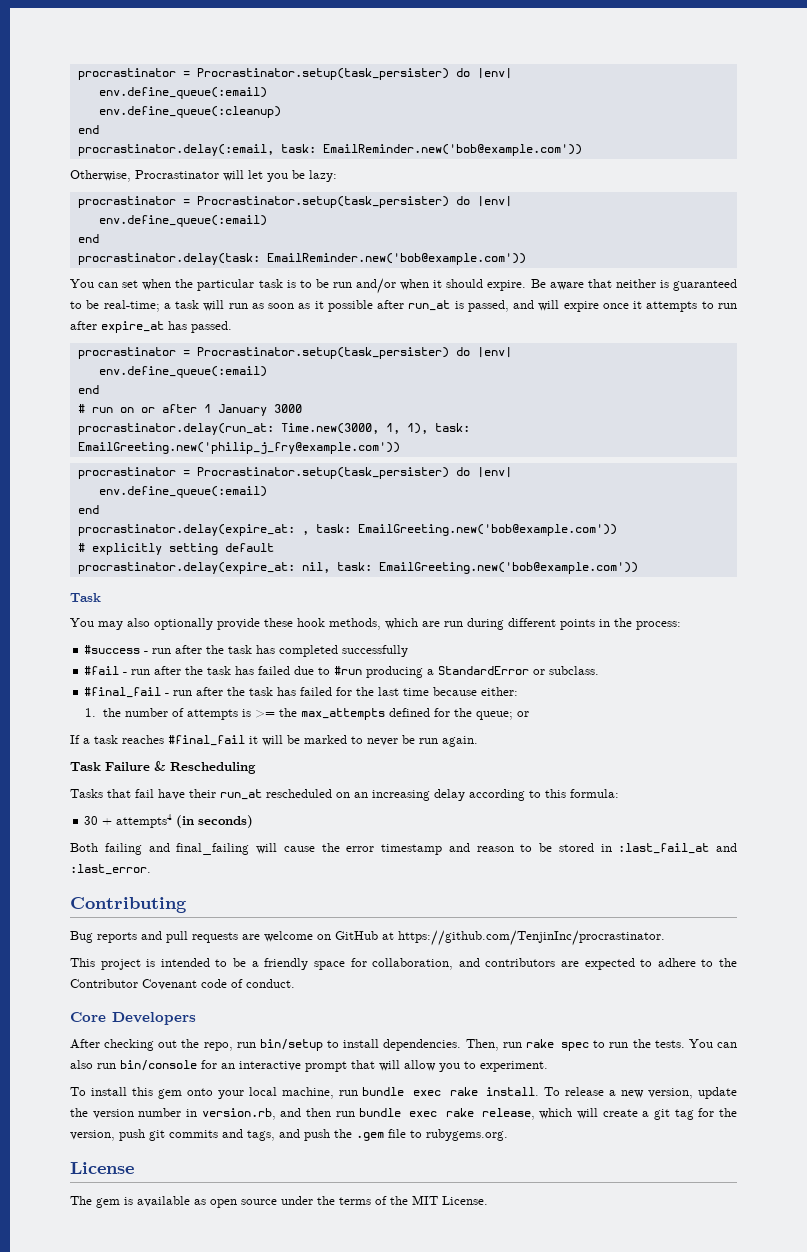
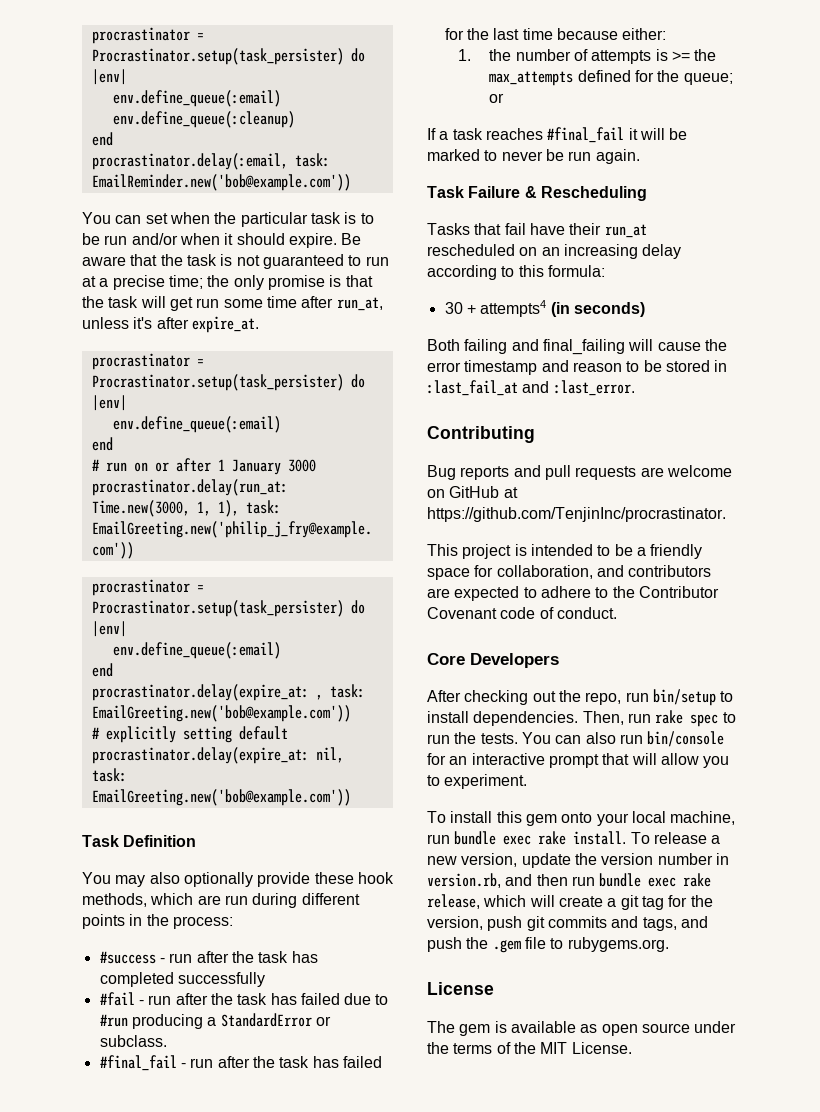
- Otherwise, Procrastinator will let you be lazy:
- procrastinator = Procrastinator.setup(task_persister) do |env|
- env.define_queue(:email)
- end
- procrastinator.delay(task: EmailReminder.new('bob@example.com'))
- Be aware that neither is guaranteed to be real-time; a task will run as soon as it possible after run_at is passed, and will expire once it attempts to run after expire_at has passed.
+ Be aware that the task is not guaranteed to run at a precise time; the only promise is that the task will get run some time after run_at, unless it's after expire_at.
  procrastinator.delay(expire_at: nil, task: EmailGreeting.new('bob@example.com'))
- Task
+ Task Definition

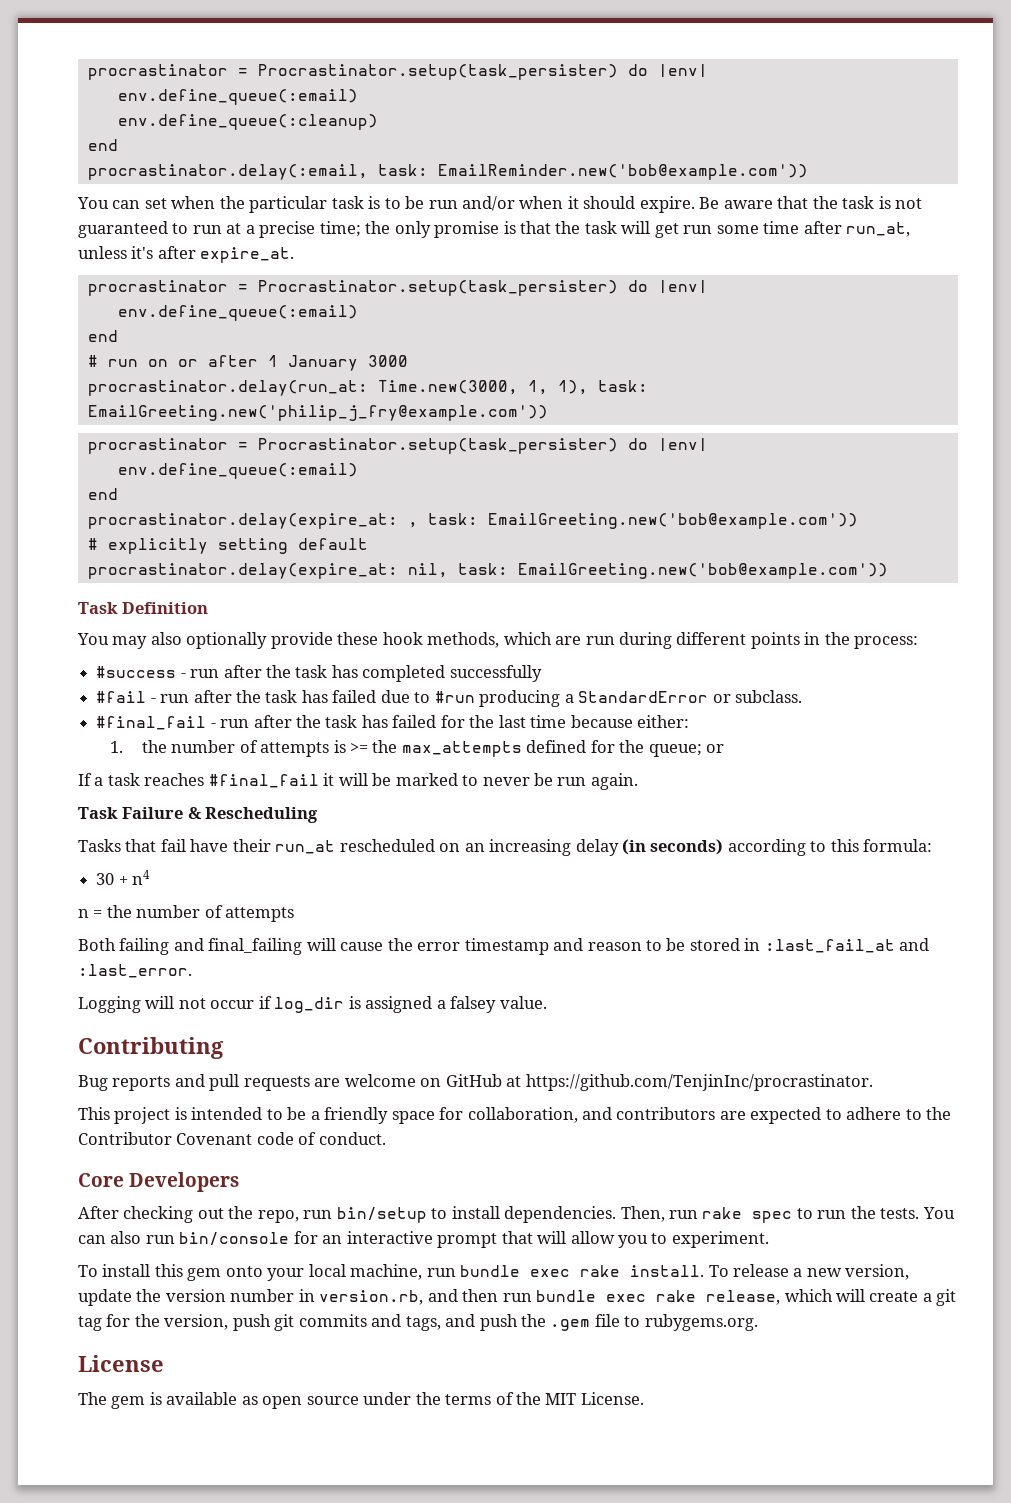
- Tasks that fail have their run_at rescheduled on an increasing delay according to this formula:
+ Tasks that fail have their run_at rescheduled on an increasing delay (in seconds) according to this formula:
- 30 + attempts4 (in seconds)
+ 30 + n4
+ n = the number of attempts
+ Logging will not occur if log_dir is assigned a falsey value.

